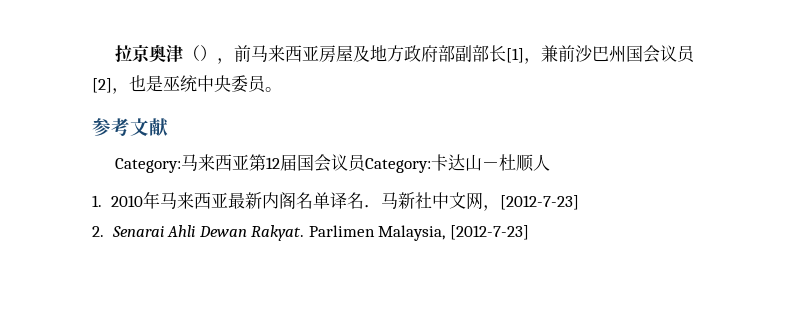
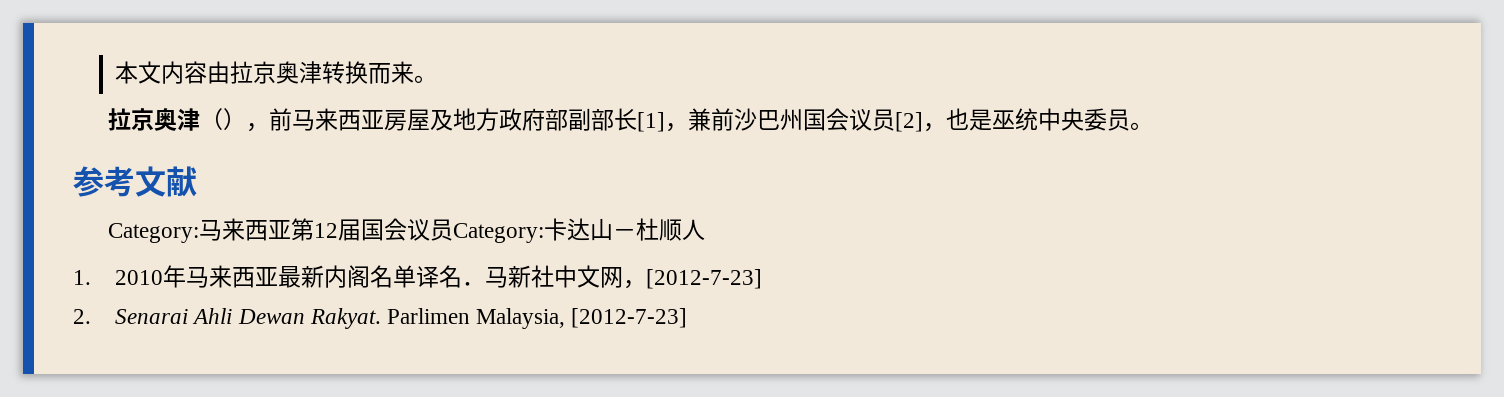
+ 本文内容由拉京奥津转换而来。

